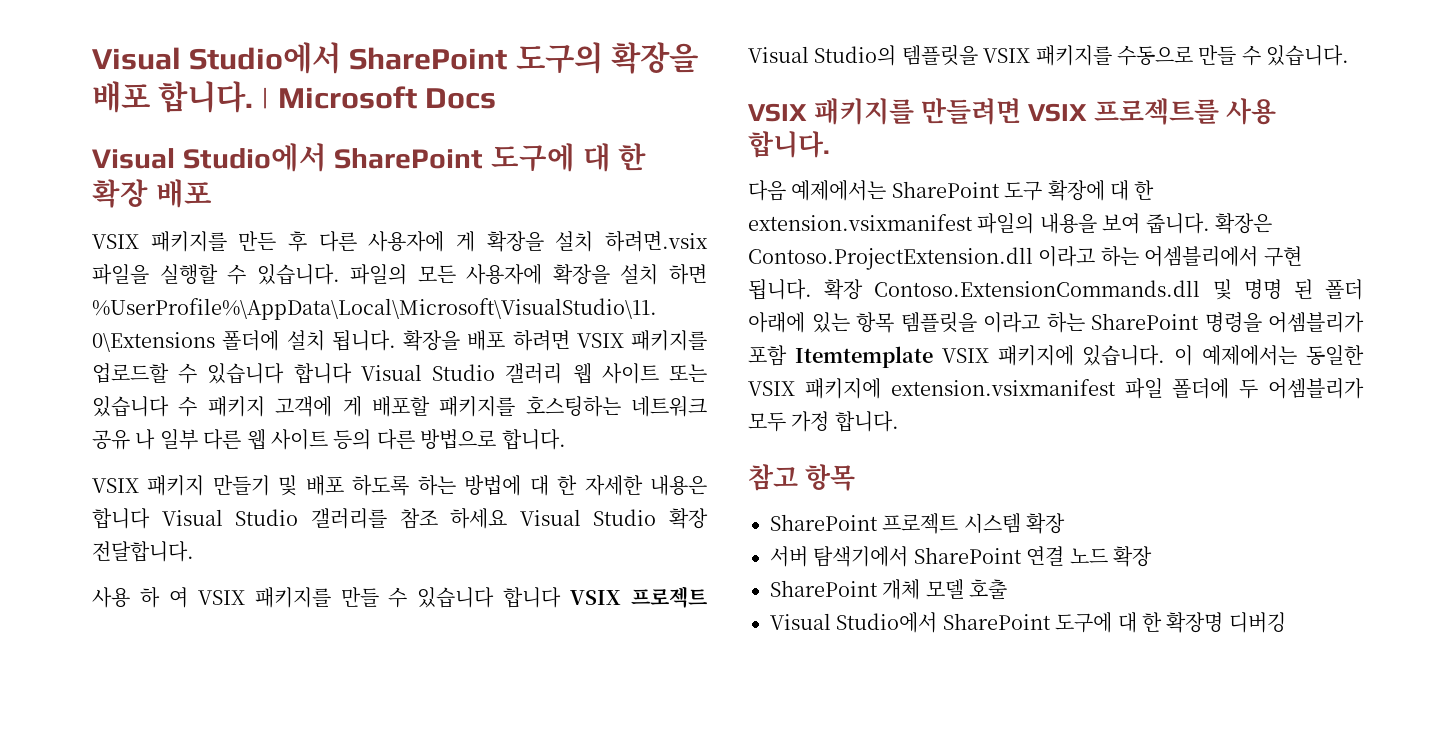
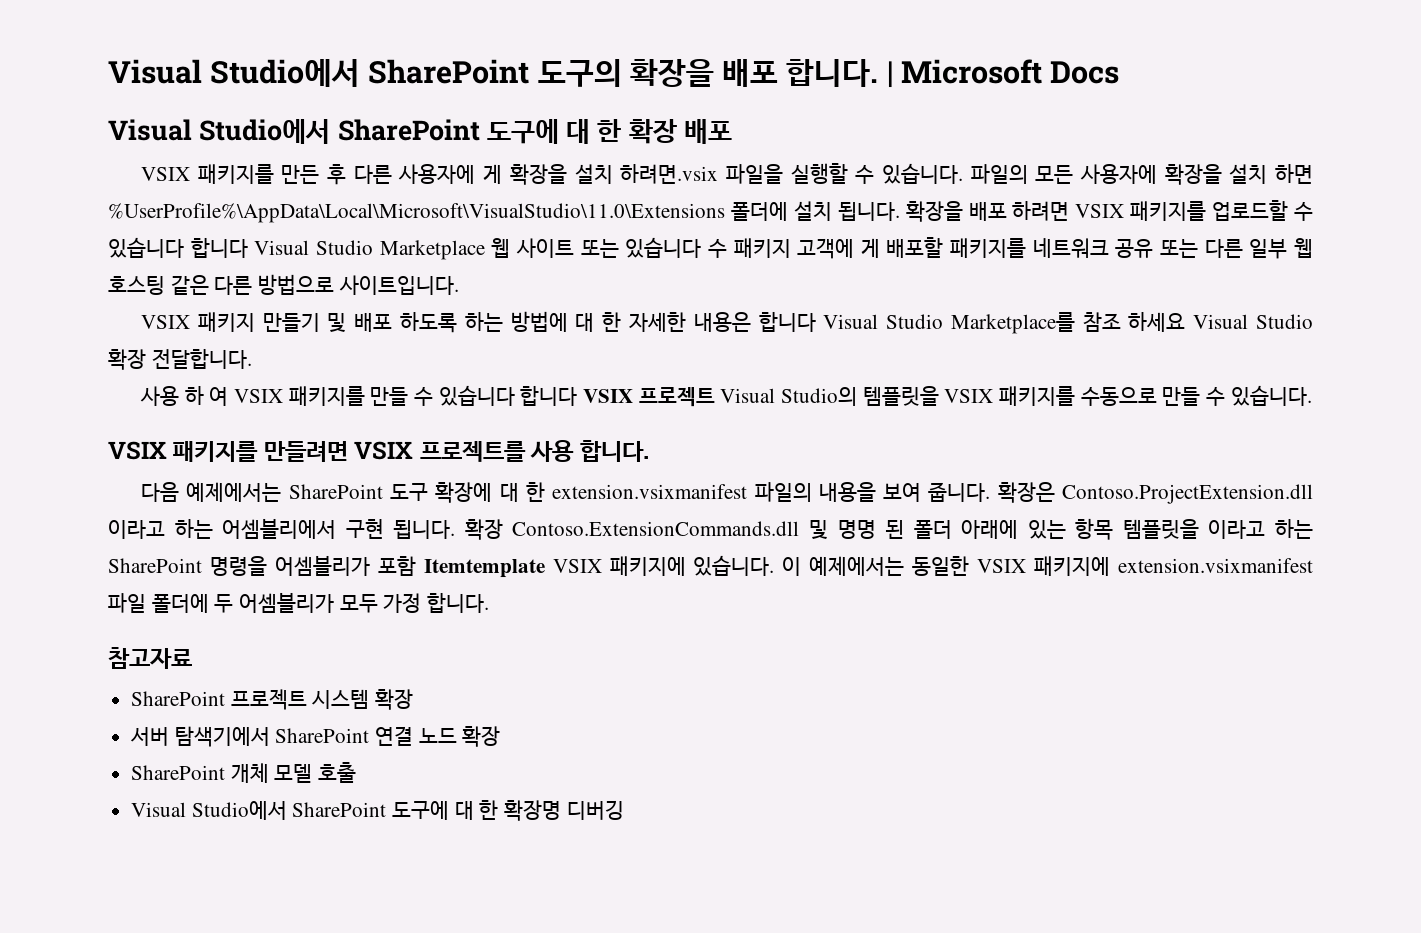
- 확장을 배포 하려면 VSIX 패키지를 업로드할 수 있습니다 합니다 Visual Studio 갤러리 웹 사이트 또는 있습니다 수 패키지 고객에 게 배포할 패키지를 호스팅하는 네트워크 공유 나 일부 다른 웹 사이트 등의 다른 방법으로 합니다.
+ 확장을 배포 하려면 VSIX 패키지를 업로드할 수 있습니다 합니다 Visual Studio Marketplace 웹 사이트 또는 있습니다 수 패키지 고객에 게 배포할 패키지를 네트워크 공유 또는 다른 일부 웹 호스팅 같은 다른 방법으로 사이트입니다.
- VSIX 패키지 만들기 및 배포 하도록 하는 방법에 대 한 자세한 내용은 합니다 Visual Studio 갤러리를 참조 하세요 Visual Studio 확장 전달합니다.
+ VSIX 패키지 만들기 및 배포 하도록 하는 방법에 대 한 자세한 내용은 합니다 Visual Studio Marketplace를 참조 하세요 Visual Studio 확장 전달합니다.
- 참고 항목
+ 참고자료

